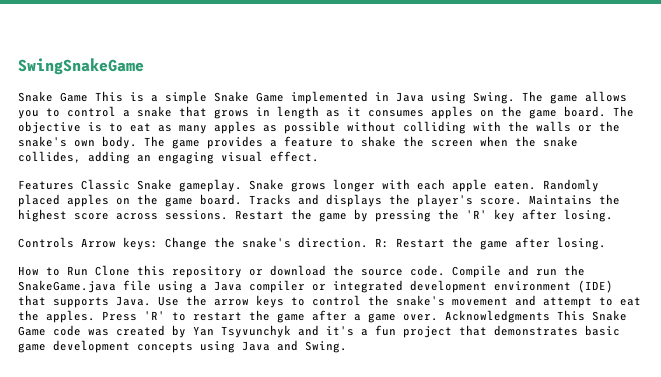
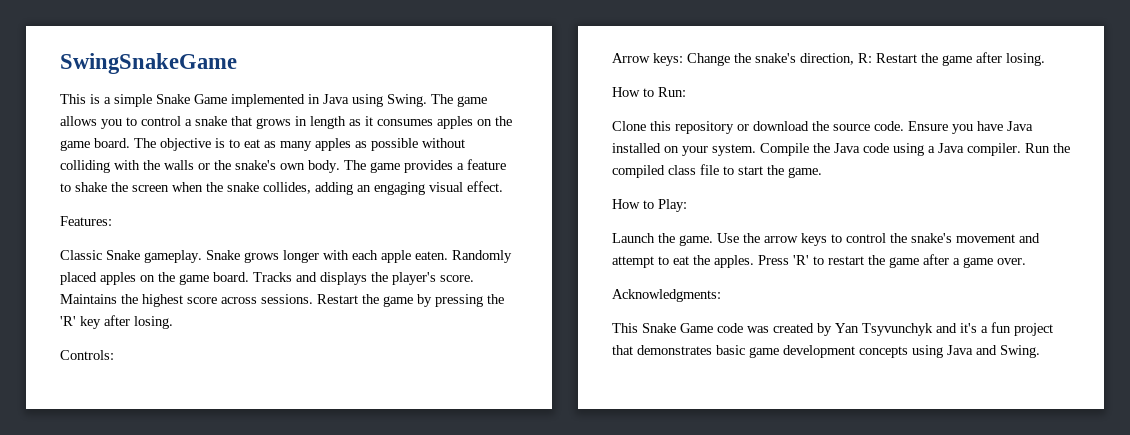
- Snake Game This is a simple Snake Game implemented in Java using Swing.
+ This is a simple Snake Game implemented in Java using Swing.
- Features Classic Snake gameplay.
+ Features:
+ Classic Snake gameplay.
- Controls Arrow keys: Change the snake's direction. R: Restart the game after losing.
+ Controls:
+ Arrow keys: Change the snake's direction, R: Restart the game after losing.
- How to Run Clone this repository or download the source code.
+ How to Run:
+ Clone this repository or download the source code.
- Compile and run the SnakeGame.java file using a Java compiler or integrated development environment (IDE) that supports Java.
+ Ensure you have Java installed on your system. Compile the Java code using a Java compiler. Run the compiled class file to start the game.
+ How to Play:
+ Launch the game.
- Press 'R' to restart the game after a game over. Acknowledgments This Snake Game code was created by Yan Tsyvunchyk and it's a fun project that demonstrates basic game development concepts using Java and Swing.
+ Press 'R' to restart the game after a game over.
+ Acknowledgments:
+ This Snake Game code was created by Yan Tsyvunchyk and it's a fun project that demonstrates basic game development concepts using Java and Swing.

